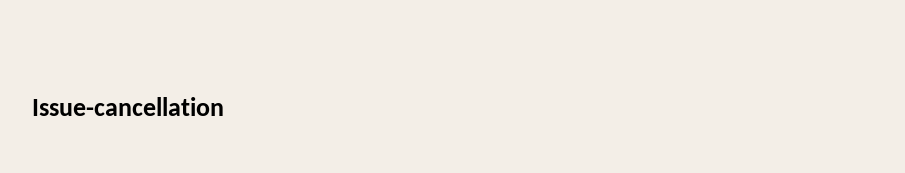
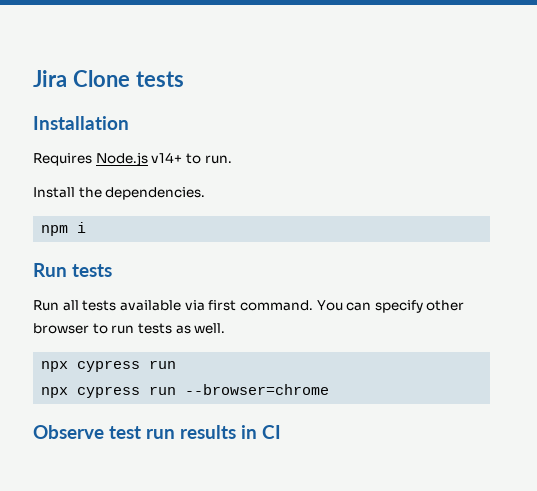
- Issue-cancellation
+ Jira Clone tests
+ Installation
+ Requires Node.js v14+ to run.
+ Install the dependencies.
+ npm i
+ Run tests
+ Run all tests available via first command. You can specify other browser to run tests as well.
+ npx cypress run
+ npx cypress run --browser=chrome
+ Observe test run results in CI

